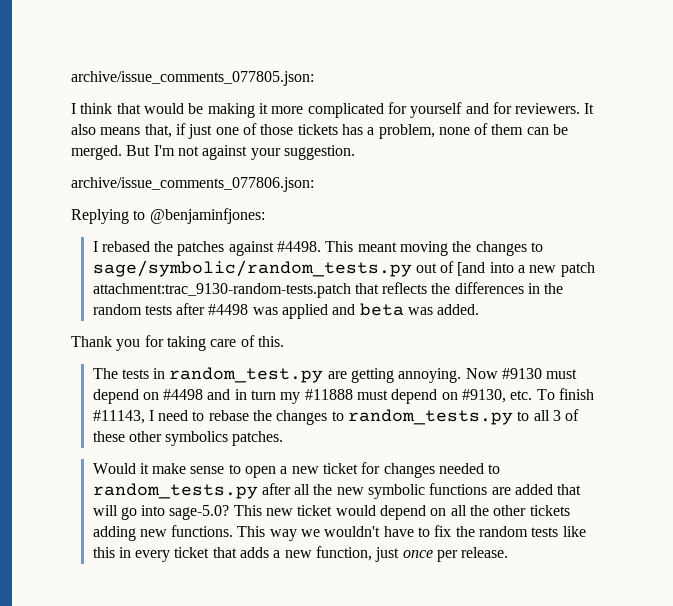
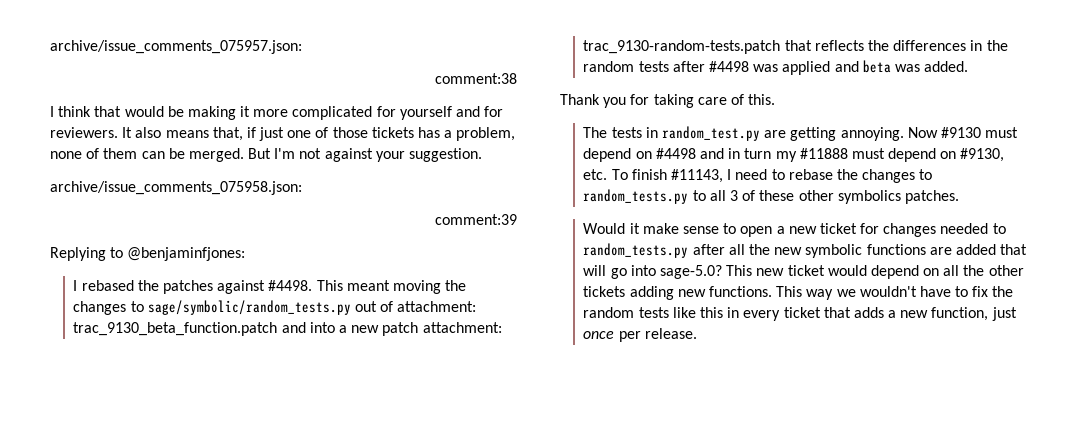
- archive/issue_comments_077805.json:
+ archive/issue_comments_075957.json:
+ comment:38
- archive/issue_comments_077806.json:
+ archive/issue_comments_075958.json:
+ comment:39
- This meant moving the changes to sage/symbolic/random_tests.py out of [and into a new patch attachment:trac_9130-random-tests.patch that reflects the differences in the random tests after #4498 was applied and beta was added.
+ This meant moving the changes to sage/symbolic/random_tests.py out of attachment: trac_9130_beta_function.patch and into a new patch attachment: trac_9130-random-tests.patch that reflects the differences in the random tests after #4498 was applied and beta was added.

